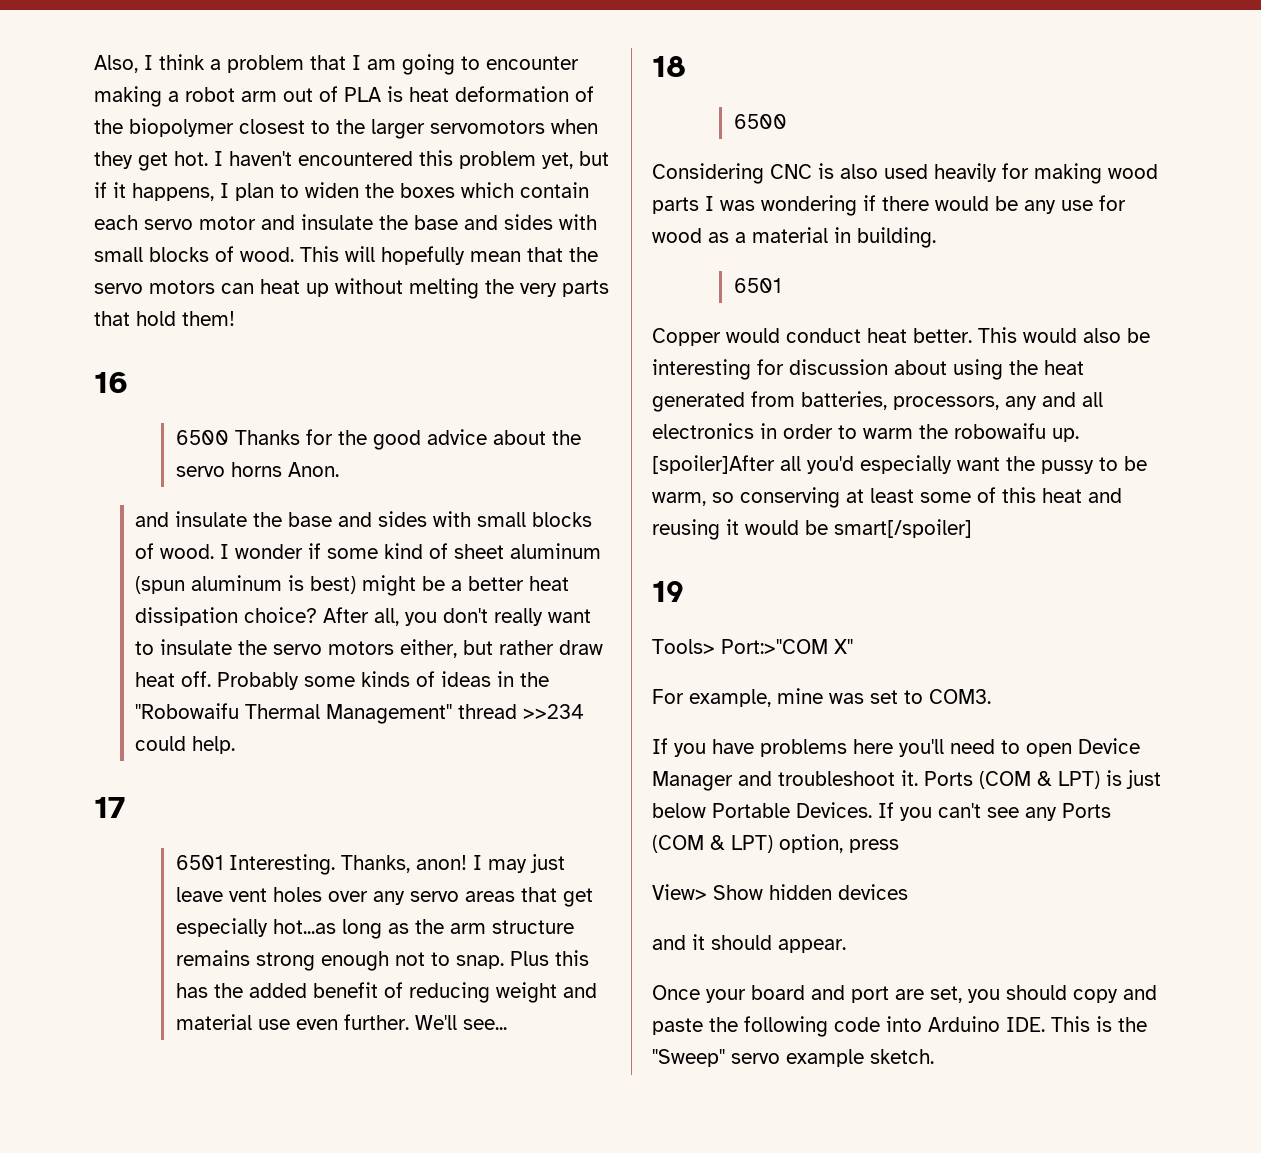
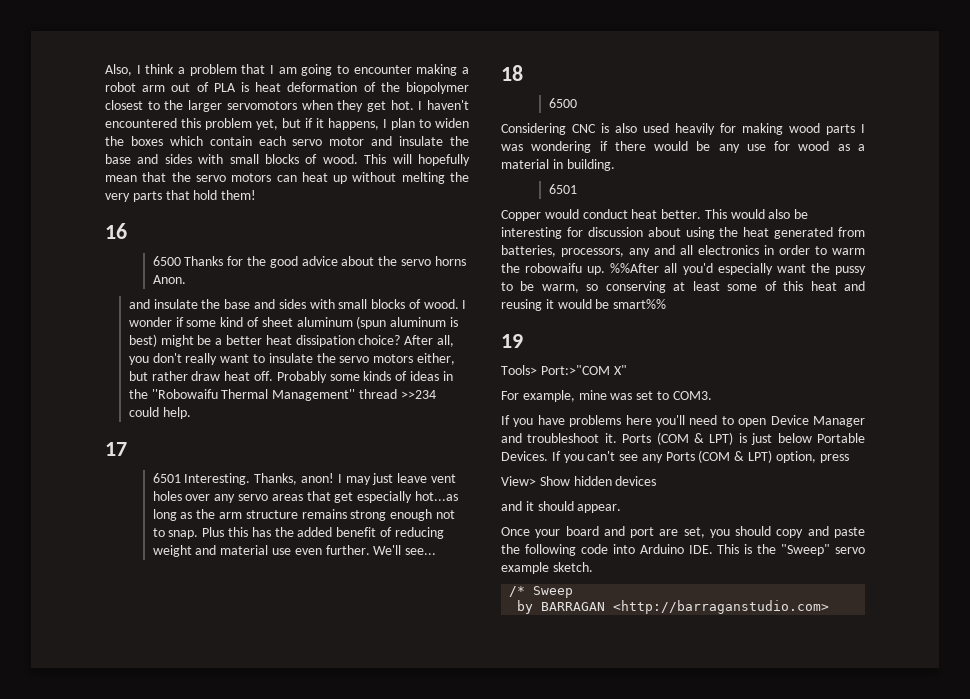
- [spoiler]After all you'd especially want the pussy to be warm, so conserving at least some of this heat and reusing it would be smart[/spoiler]
+ %%After all you'd especially want the pussy to be warm, so conserving at least some of this heat and reusing it would be smart%%
+ /* Sweep
+ by BARRAGAN <http://barraganstudio.com>

